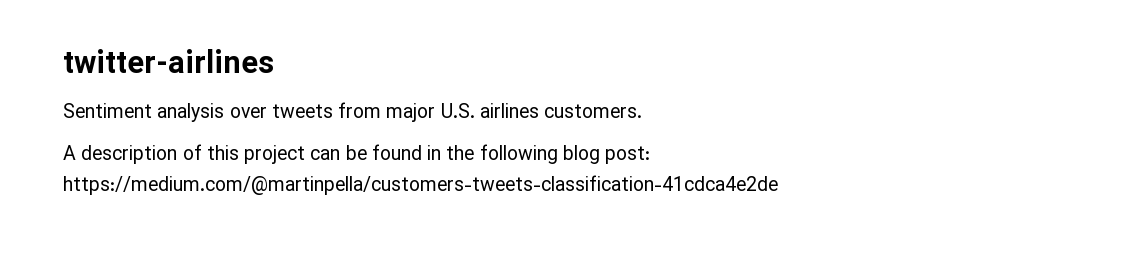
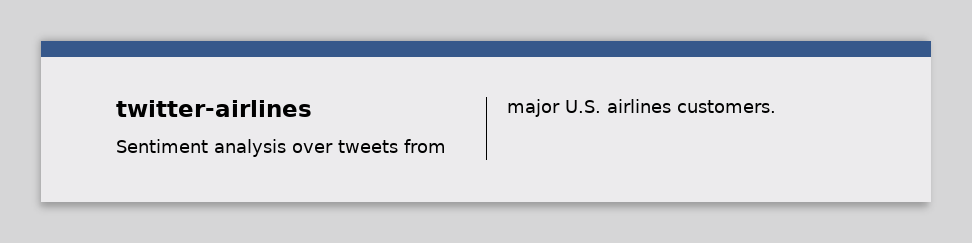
- A description of this project can be found in the following blog post:
- https://medium.com/@martinpella/customers-tweets-classification-41cdca4e2de

